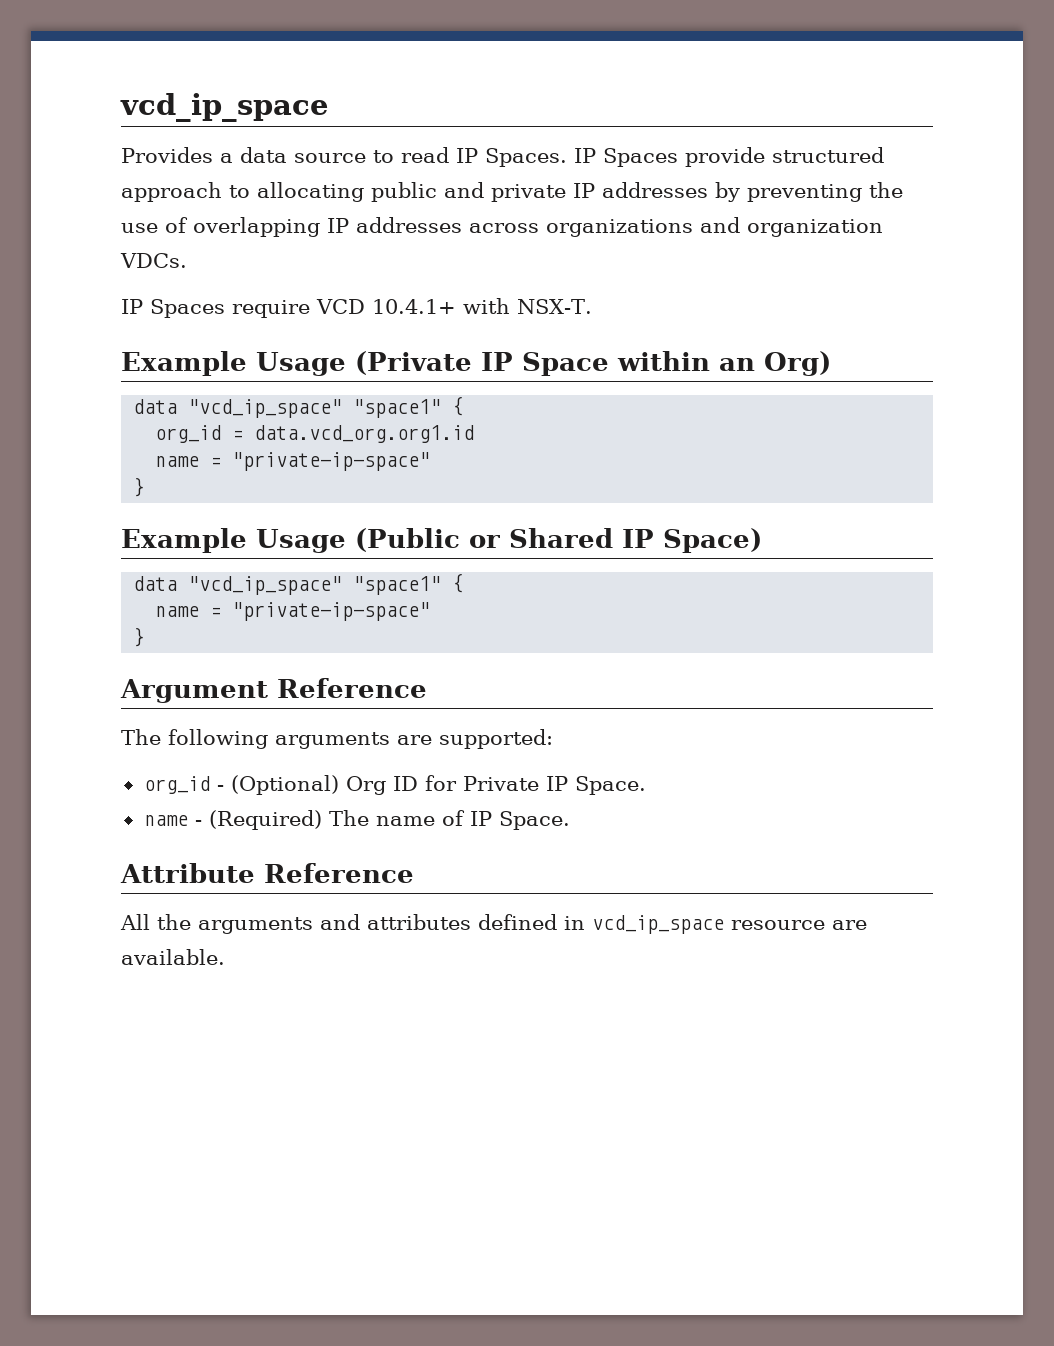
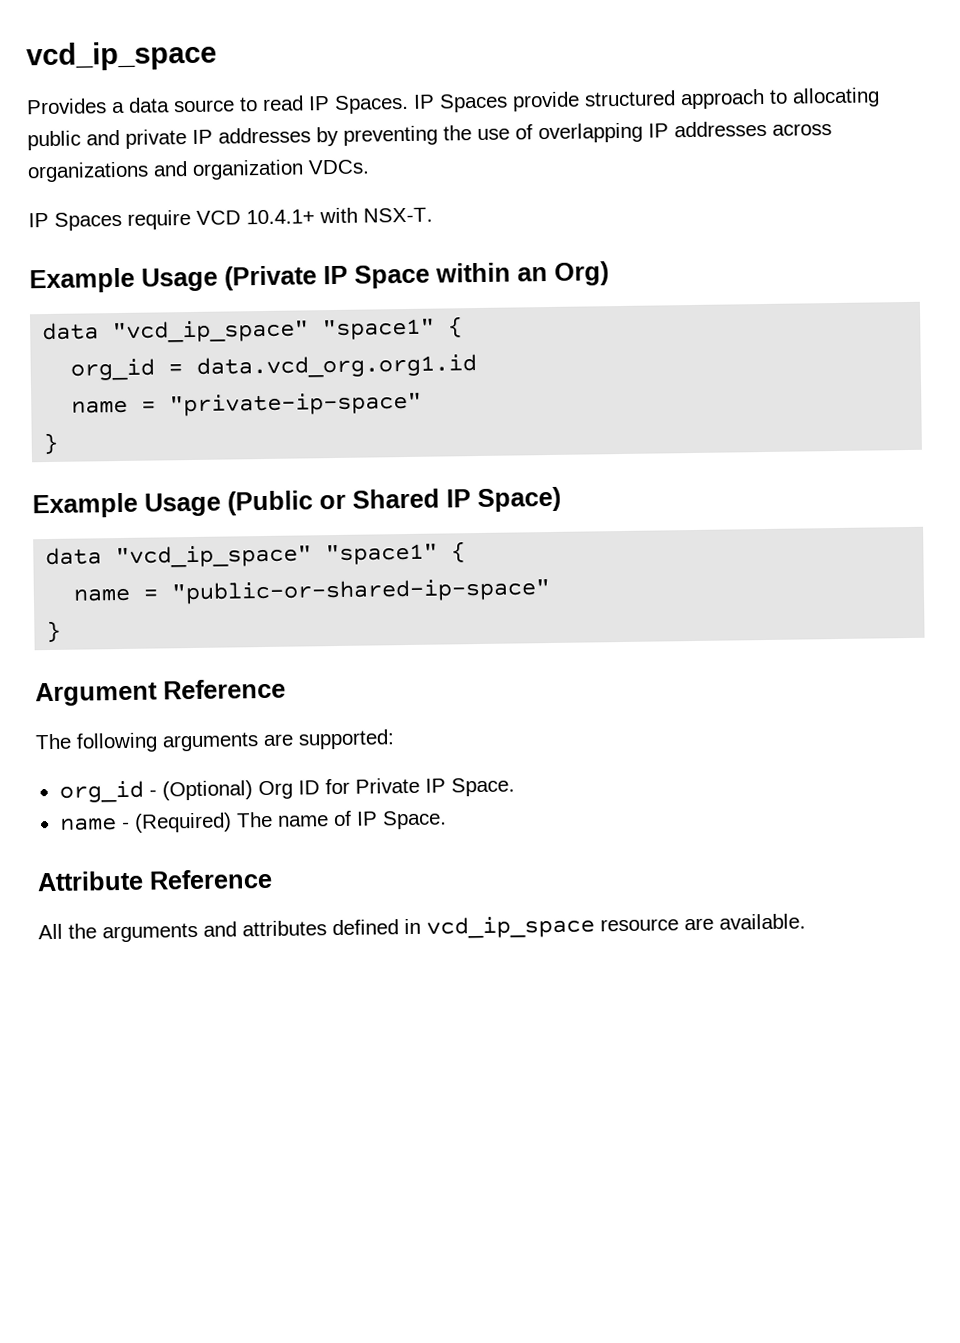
  Example Usage (Public or Shared IP Space)
  data "vcd_ip_space" "space1" {
- name = "private-ip-space"
+ name = "public-or-shared-ip-space"

